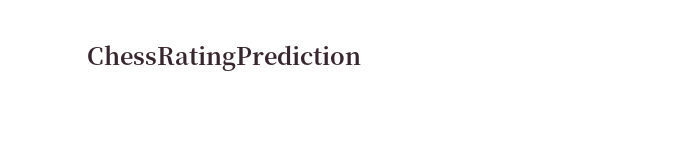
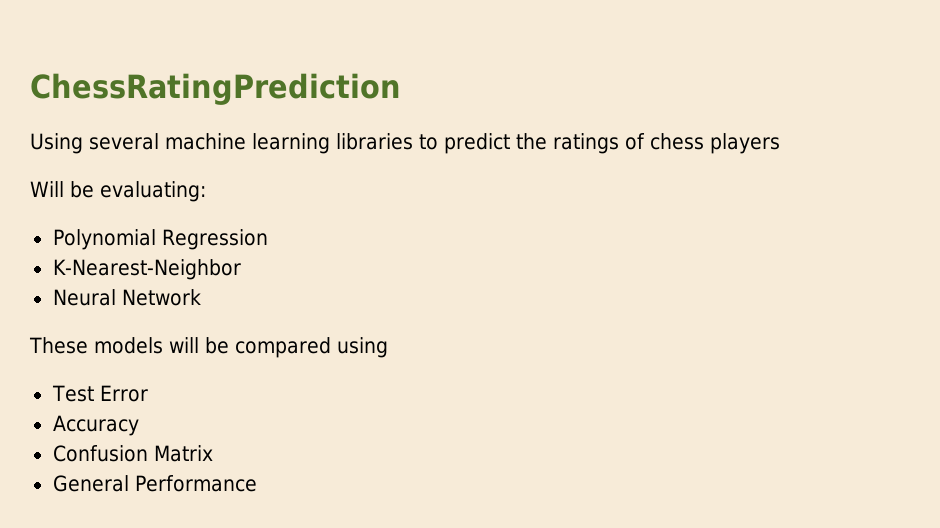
+ Using several machine learning libraries to predict the ratings of chess players
+ Will be evaluating:
+ Polynomial Regression
+ K-Nearest-Neighbor
+ Neural Network
+ These models will be compared using
+ Test Error
+ Accuracy
+ Confusion Matrix
+ General Performance

